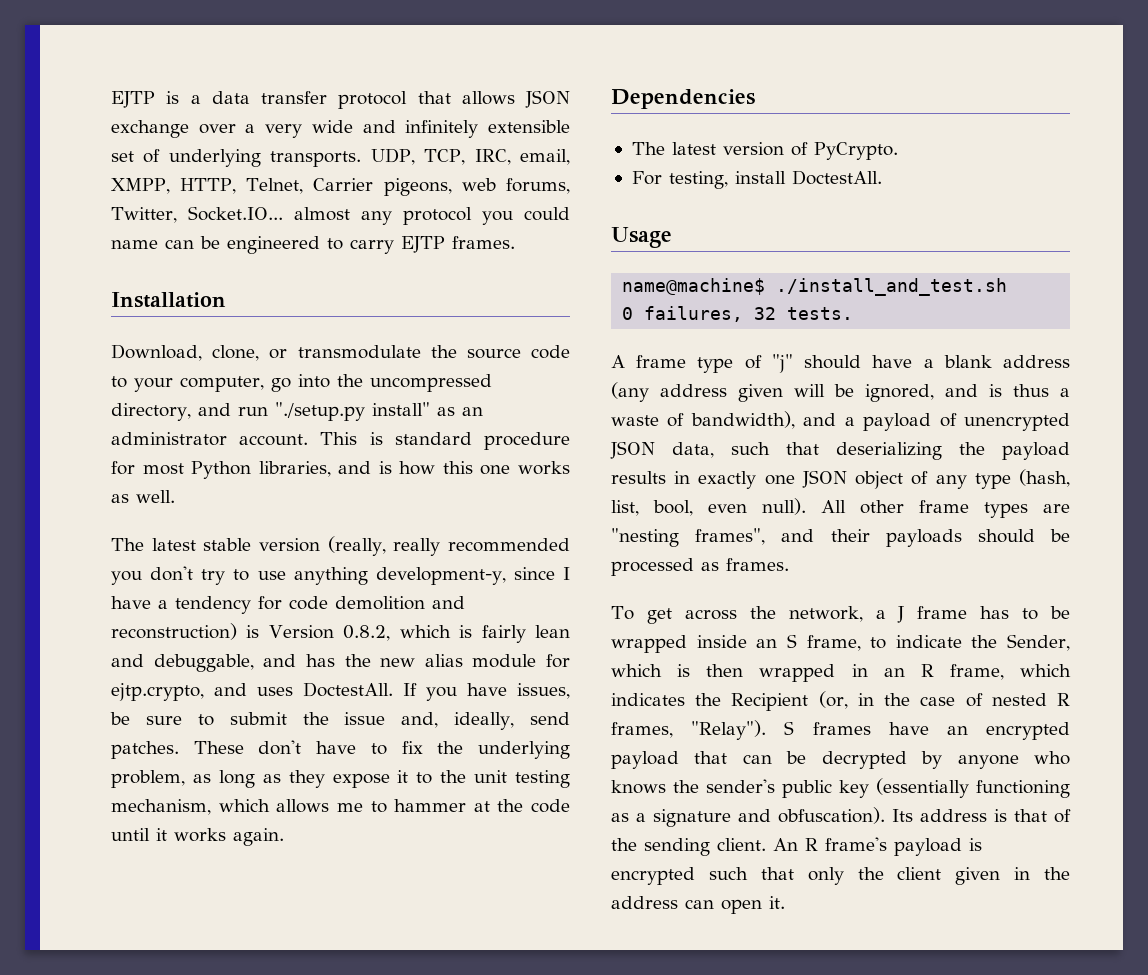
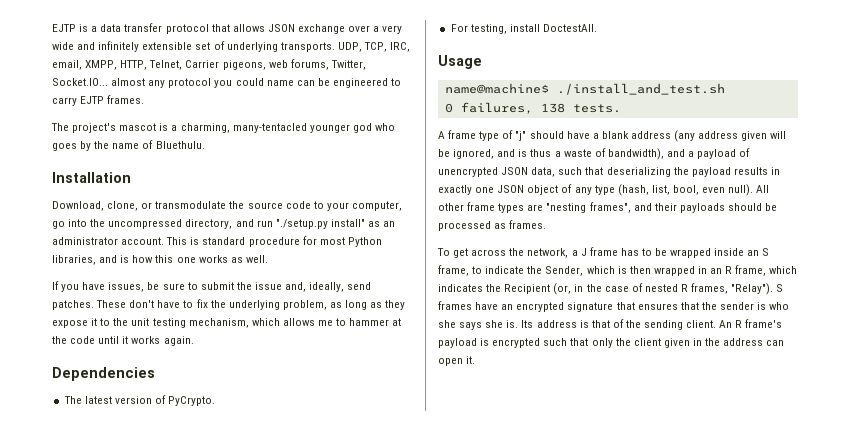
+ The project's mascot is a charming, many-tentacled younger god who goes by the name of Bluethulu.
- The latest stable version (really, really recommended you don't try to use anything development-y, since I have a tendency for code demolition and reconstruction) is Version 0.8.2, which is fairly lean and debuggable, and has the new alias module for ejtp.crypto, and uses DoctestAll.
- 0 failures, 32 tests.
+ 0 failures, 138 tests.
- S frames have an encrypted payload that can be decrypted by anyone who knows the sender's public key (essentially functioning as a signature and obfuscation).
+ S frames have an encrypted signature that ensures that the sender is who she says she is.

